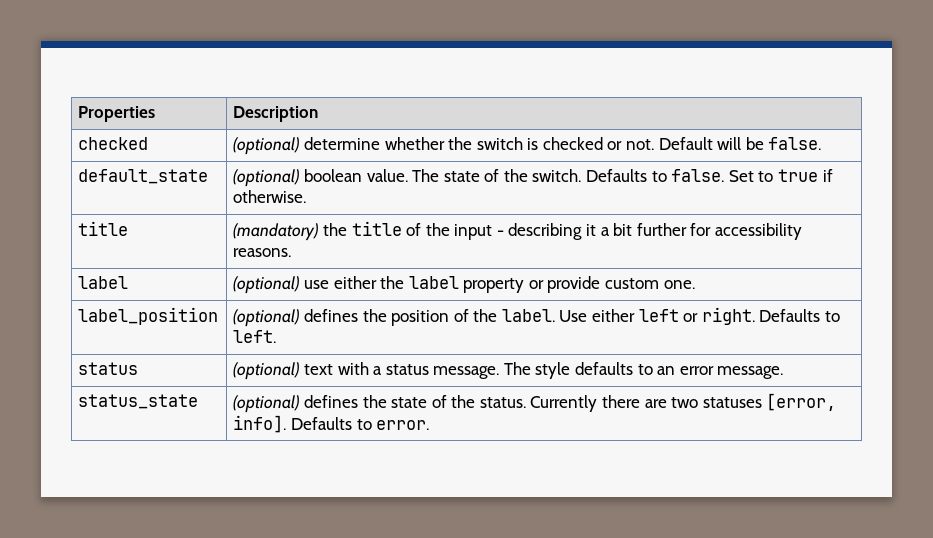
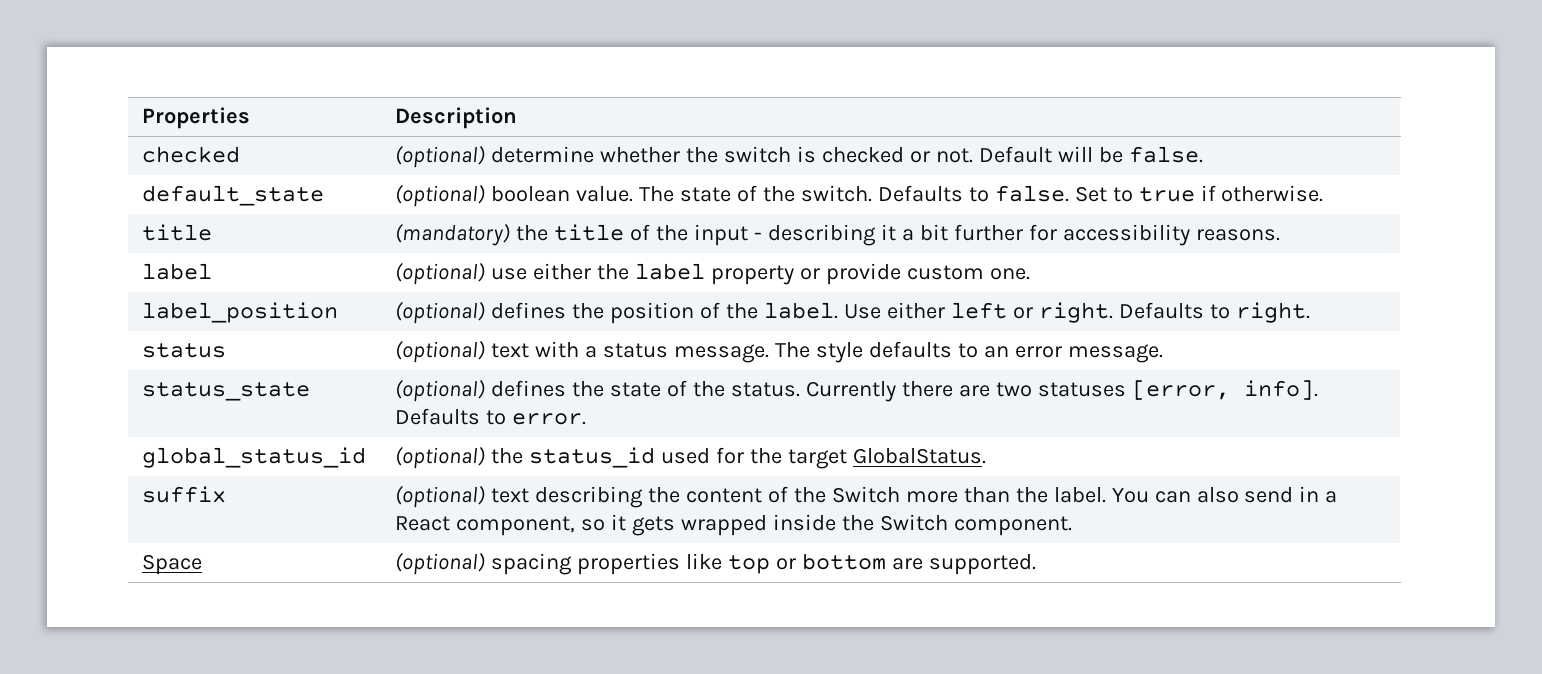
- label_position | (optional) defines the position of the label. Use either left or right. Defaults to left.
+ label_position | (optional) defines the position of the label. Use either left or right. Defaults to right.
+ global_status_id | (optional) the status_id used for the target GlobalStatus.
+ suffix | (optional) text describing the content of the Switch more than the label. You can also send in a React component, so it gets wrapped inside the Switch component.
+ Space | (optional) spacing properties like top or bottom are supported.

